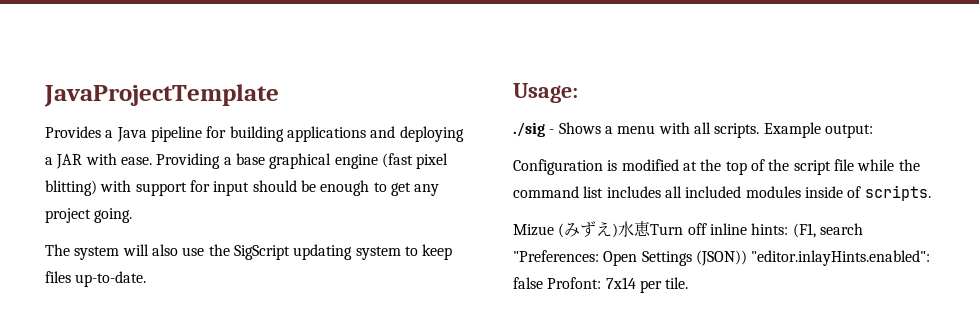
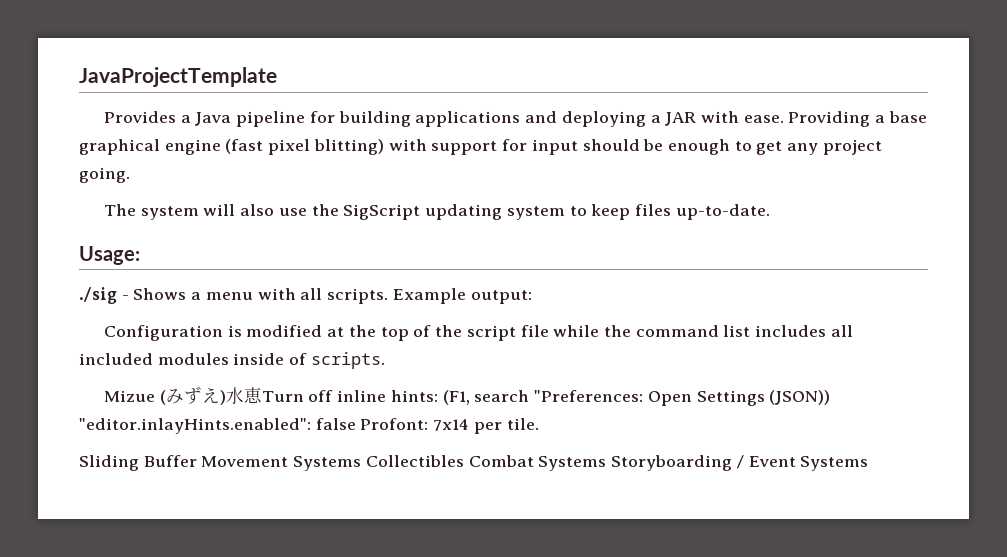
+ Sliding Buffer Movement Systems Collectibles Combat Systems Storyboarding / Event Systems

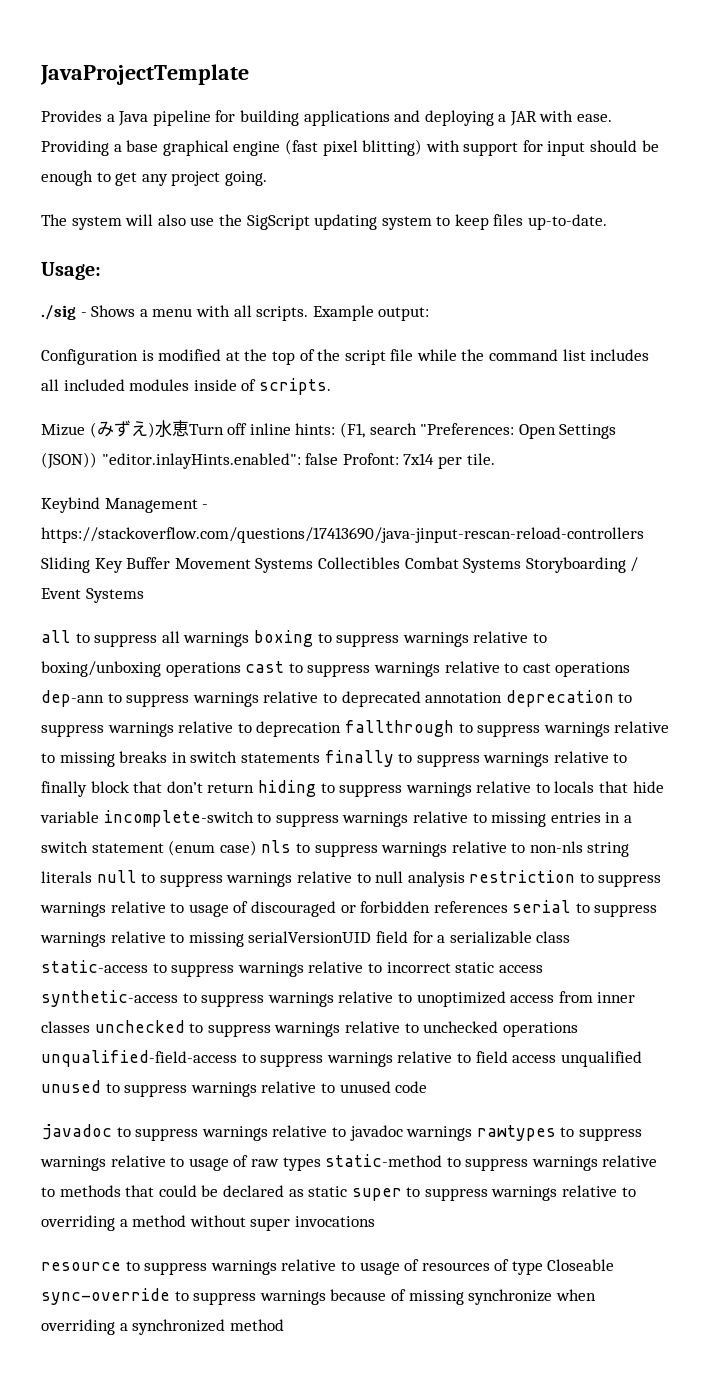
- Sliding Buffer Movement Systems Collectibles Combat Systems Storyboarding / Event Systems
+ Keybind Management - https://stackoverflow.com/questions/17413690/java-jinput-rescan-reload-controllers Sliding Key Buffer Movement Systems Collectibles Combat Systems Storyboarding / Event Systems
+ all to suppress all warnings boxing to suppress warnings relative to boxing/unboxing operations cast to suppress warnings relative to cast operations dep-ann to suppress warnings relative to deprecated annotation deprecation to suppress warnings relative to deprecation fallthrough to suppress warnings relative to missing breaks in switch statements finally to suppress warnings relative to finally block that don’t return hiding to suppress warnings relative to locals that hide variable incomplete-switch to suppress warnings relative to missing entries in a switch statement (enum case) nls to suppress warnings relative to non-nls string literals null to suppress warnings relative to null analysis restriction to suppress warnings relative to usage of discouraged or forbidden references serial to suppress warnings relative to missing serialVersionUID field for a serializable class static-access to suppress warnings relative to incorrect static access synthetic-access to suppress warnings relative to unoptimized access from inner classes unchecked to suppress warnings relative to unchecked operations unqualified-field-access to suppress warnings relative to field access unqualified unused to suppress warnings relative to unused code
+ javadoc to suppress warnings relative to javadoc warnings rawtypes to suppress warnings relative to usage of raw types static-method to suppress warnings relative to methods that could be declared as static super to suppress warnings relative to overriding a method without super invocations
+ resource to suppress warnings relative to usage of resources of type Closeable sync-override to suppress warnings because of missing synchronize when overriding a synchronized method

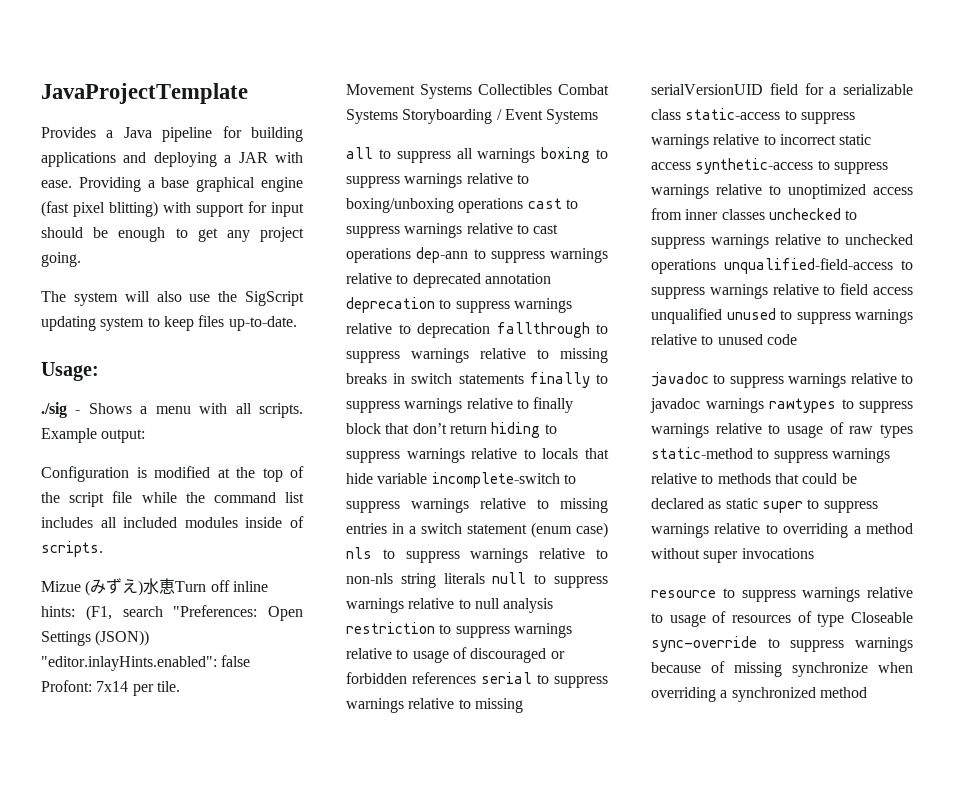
- Keybind Management - https://stackoverflow.com/questions/17413690/java-jinput-rescan-reload-controllers Sliding Key Buffer Movement Systems Collectibles Combat Systems Storyboarding / Event Systems
+ Movement Systems Collectibles Combat Systems Storyboarding / Event Systems

